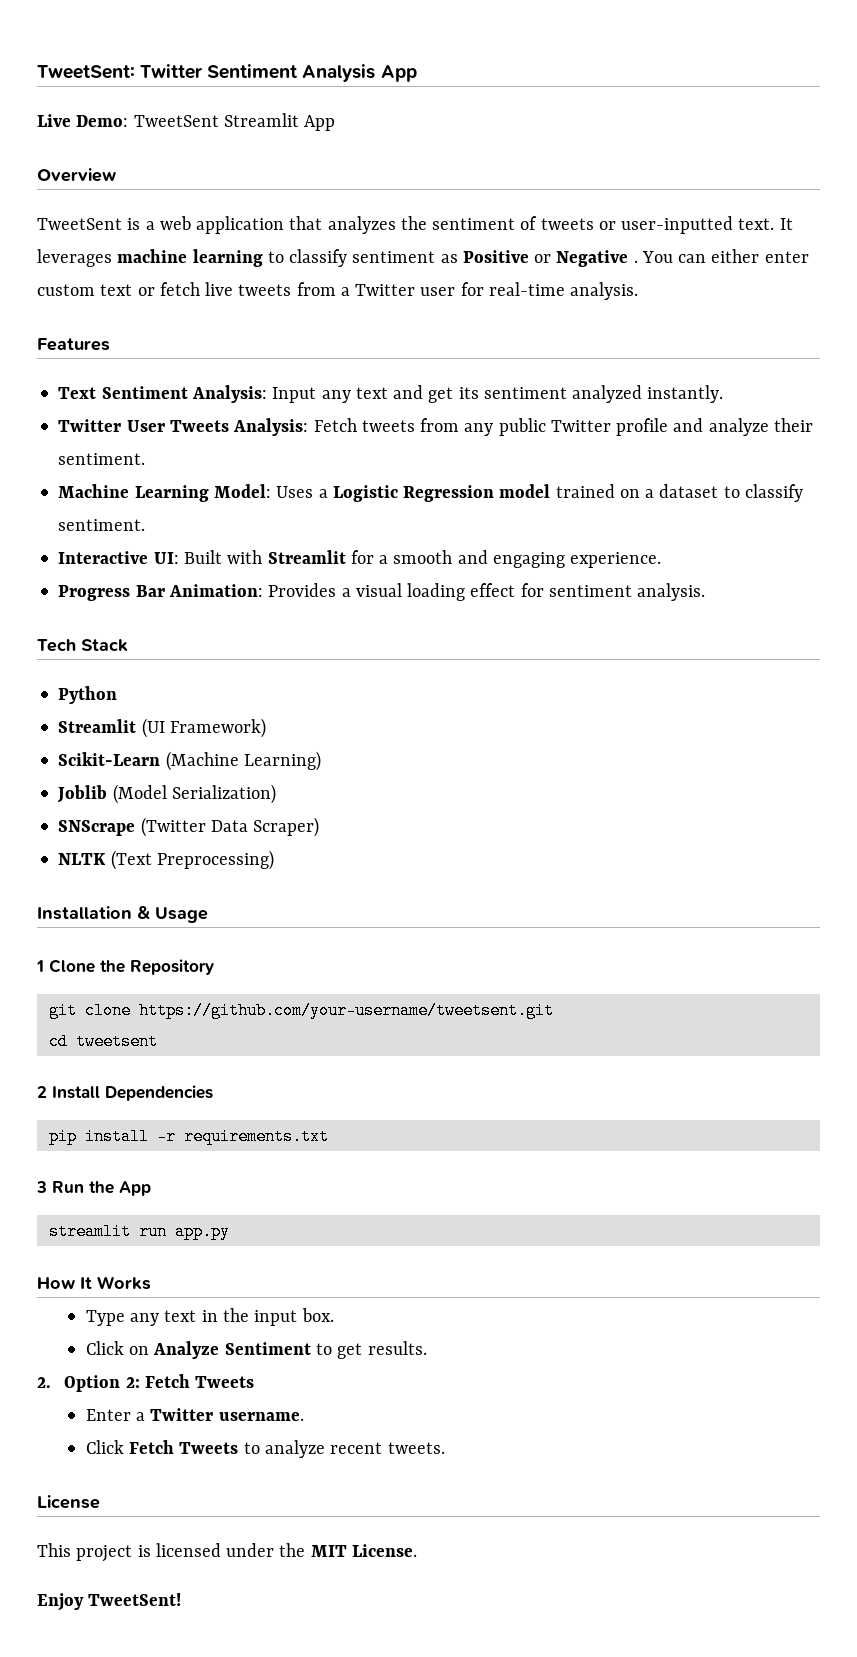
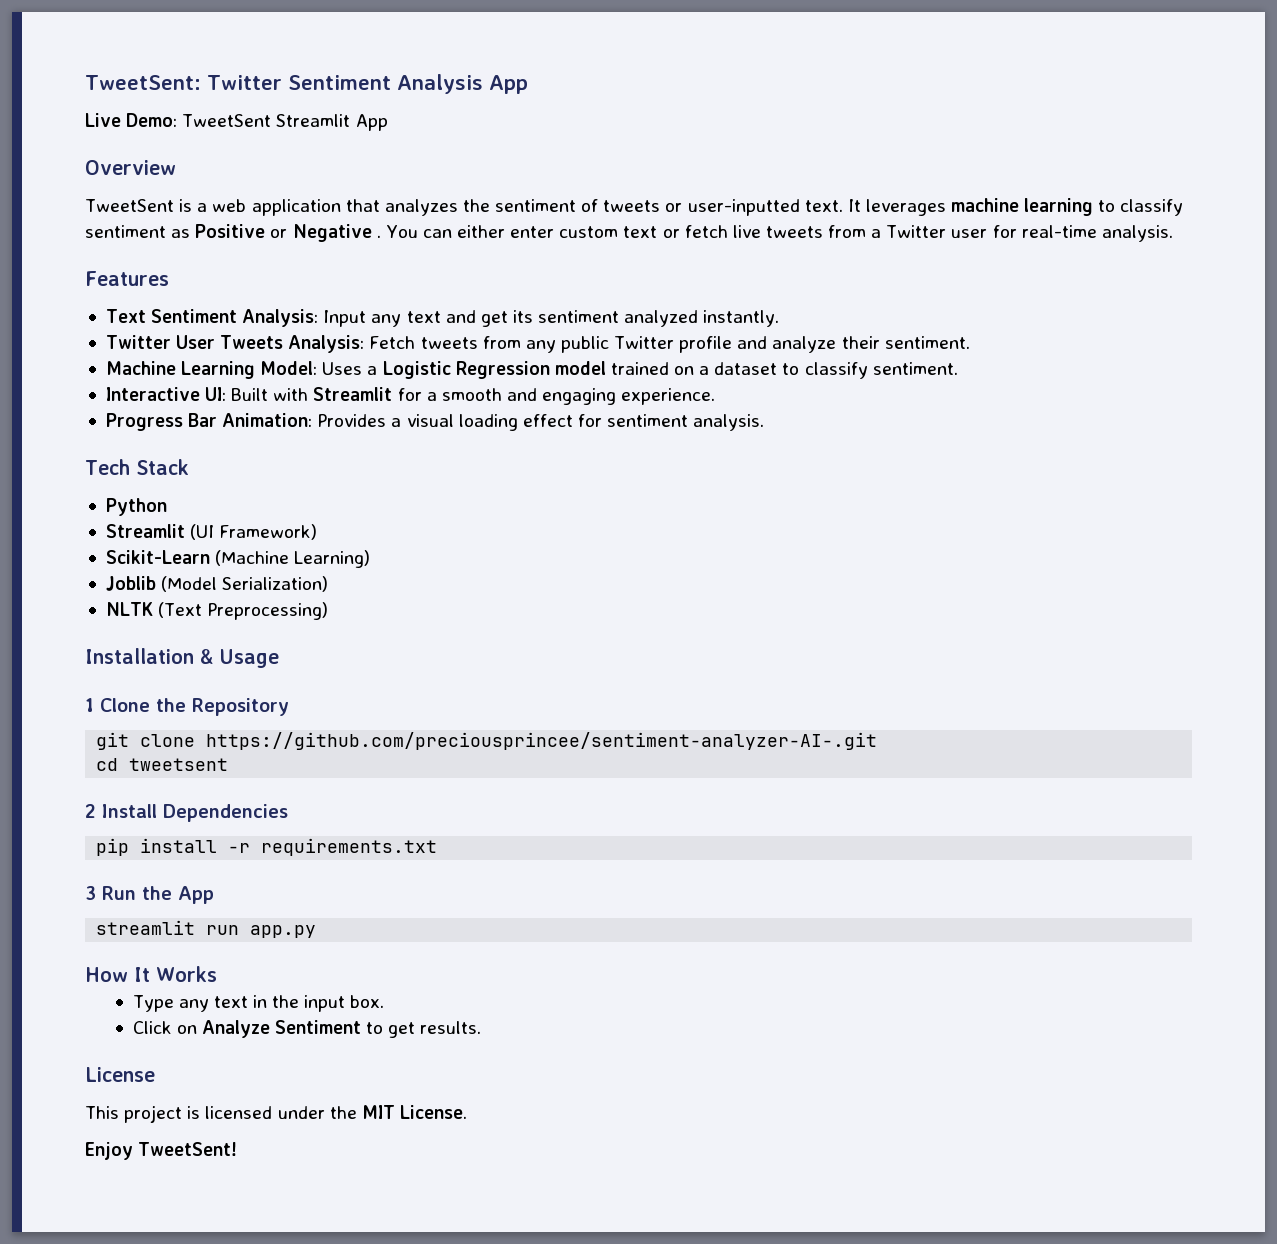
- SNScrape (Twitter Data Scraper)
- git clone https://github.com/your-username/tweetsent.git
+ git clone https://github.com/preciousprincee/sentiment-analyzer-AI-.git
- 2. Option 2: Fetch Tweets
- Enter a Twitter username.
- Click Fetch Tweets to analyze recent tweets.

